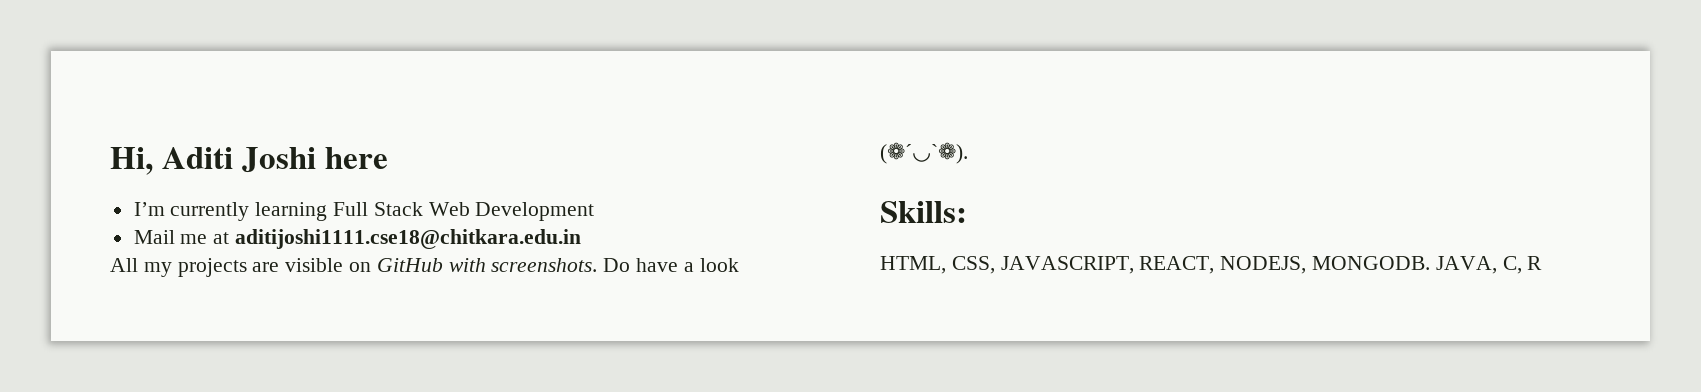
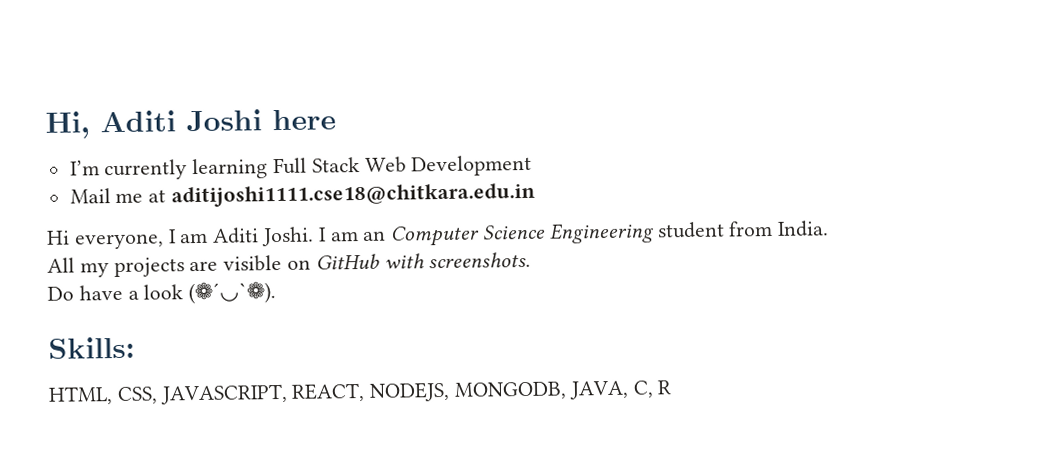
+ Hi everyone, I am Aditi Joshi. I am an Computer Science Engineering student from India.
- All my projects are visible on GitHub with screenshots. Do have a look (❁´◡`❁).
+ All my projects are visible on GitHub with screenshots.
+ Do have a look (❁´◡`❁).
- HTML, CSS, JAVASCRIPT, REACT, NODEJS, MONGODB. JAVA, C, R
+ HTML, CSS, JAVASCRIPT, REACT, NODEJS, MONGODB, JAVA, C, R

